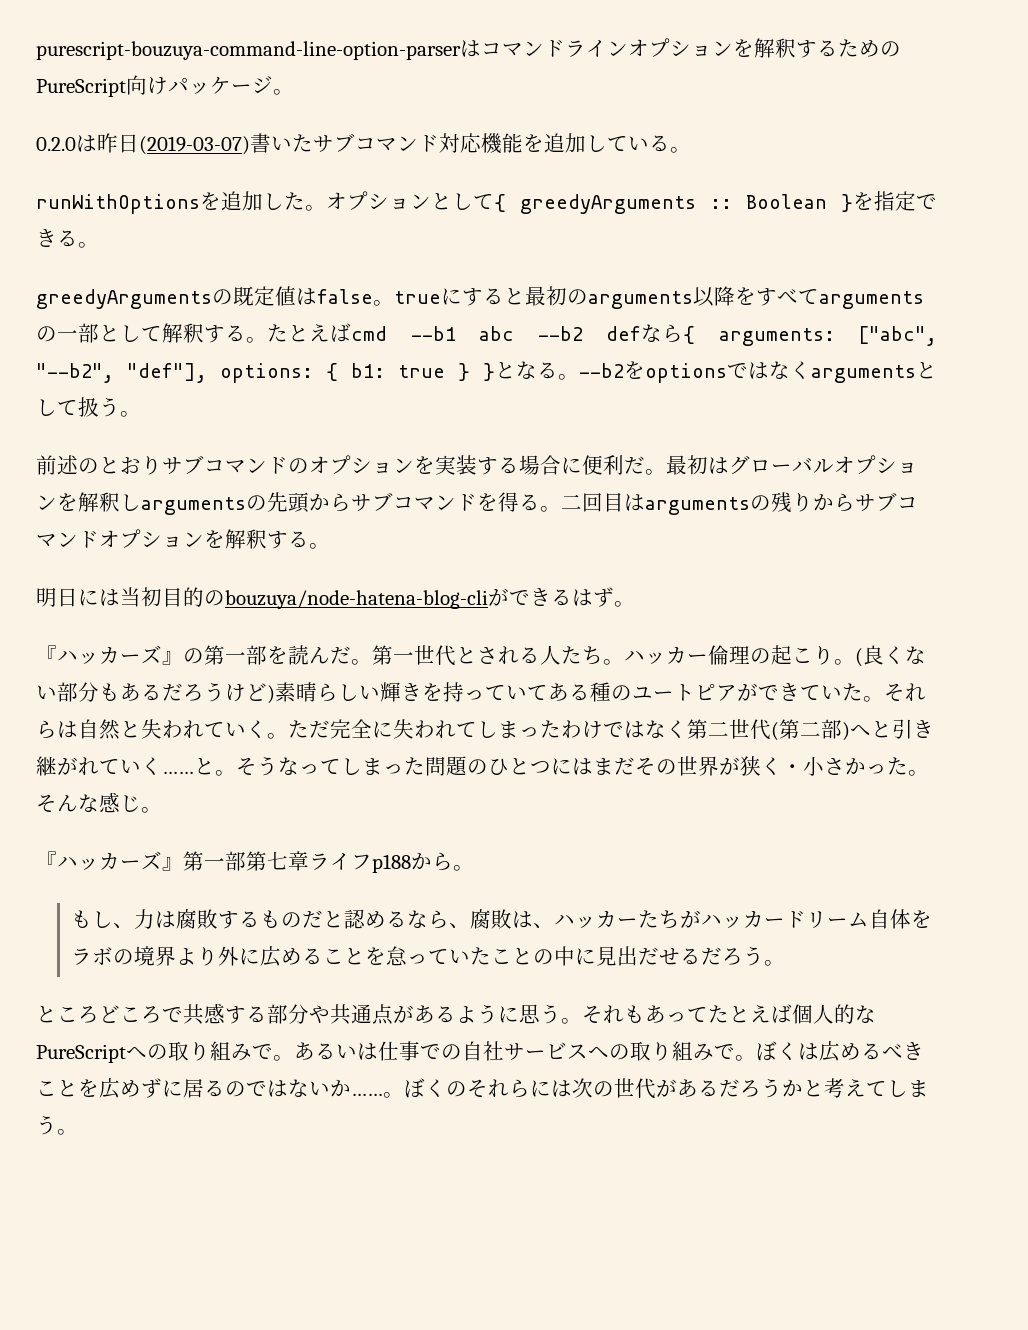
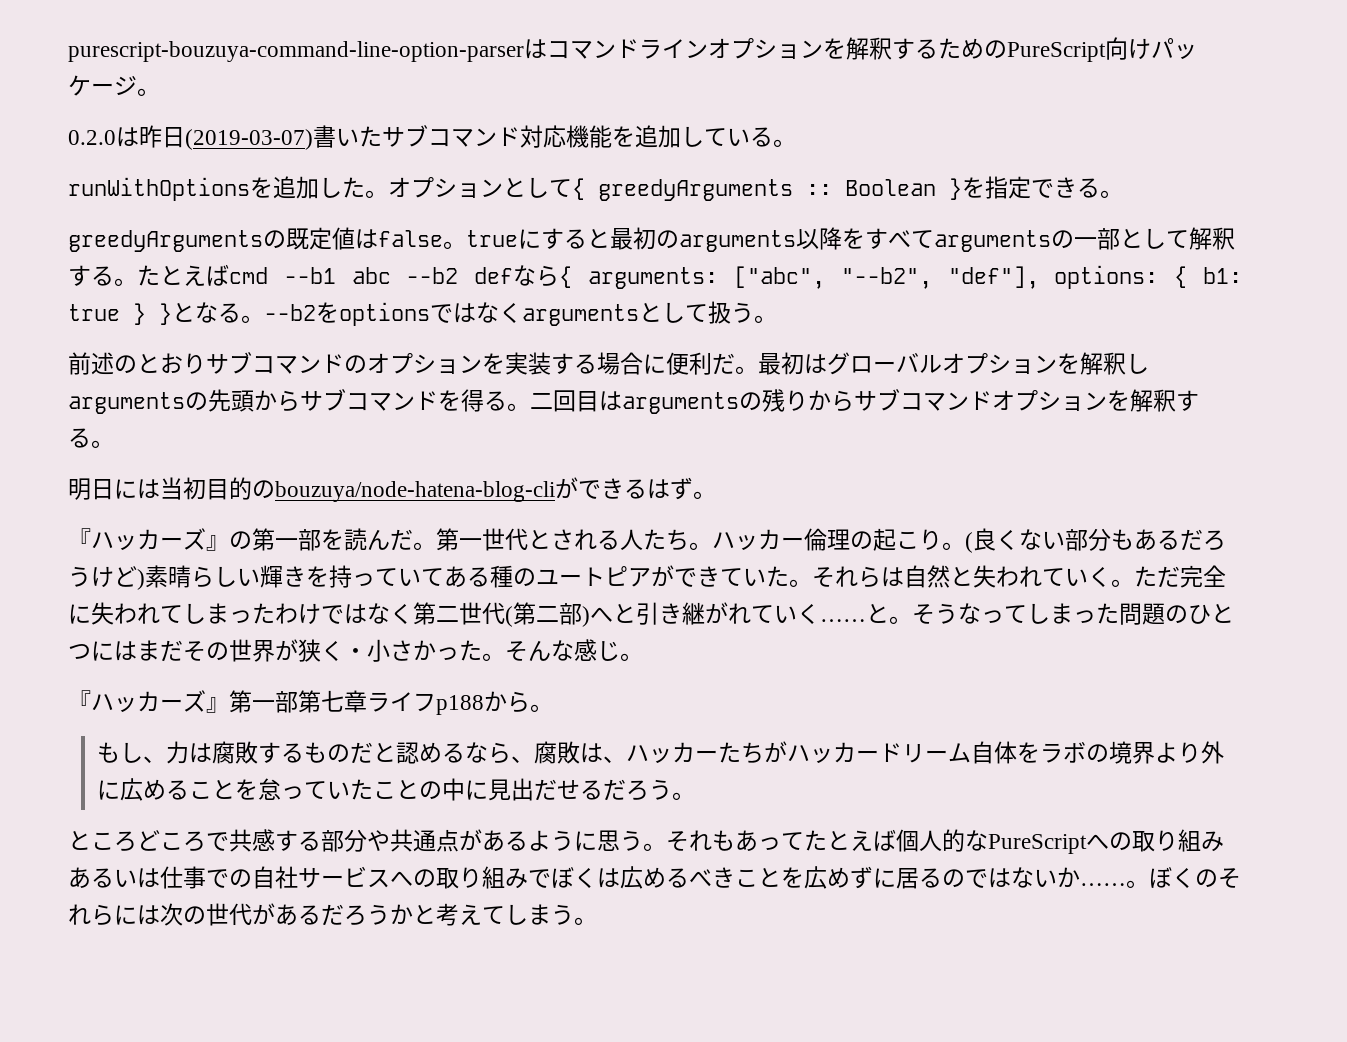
- それもあってたとえば個人的なPureScriptへの取り組みで。あるいは仕事での自社サービスへの取り組みで。ぼくは広めるべきことを広めずに居るのではないか……
+ それもあってたとえば個人的なPureScriptへの取り組みあるいは仕事での自社サービスへの取り組みでぼくは広めるべきことを広めずに居るのではないか……

